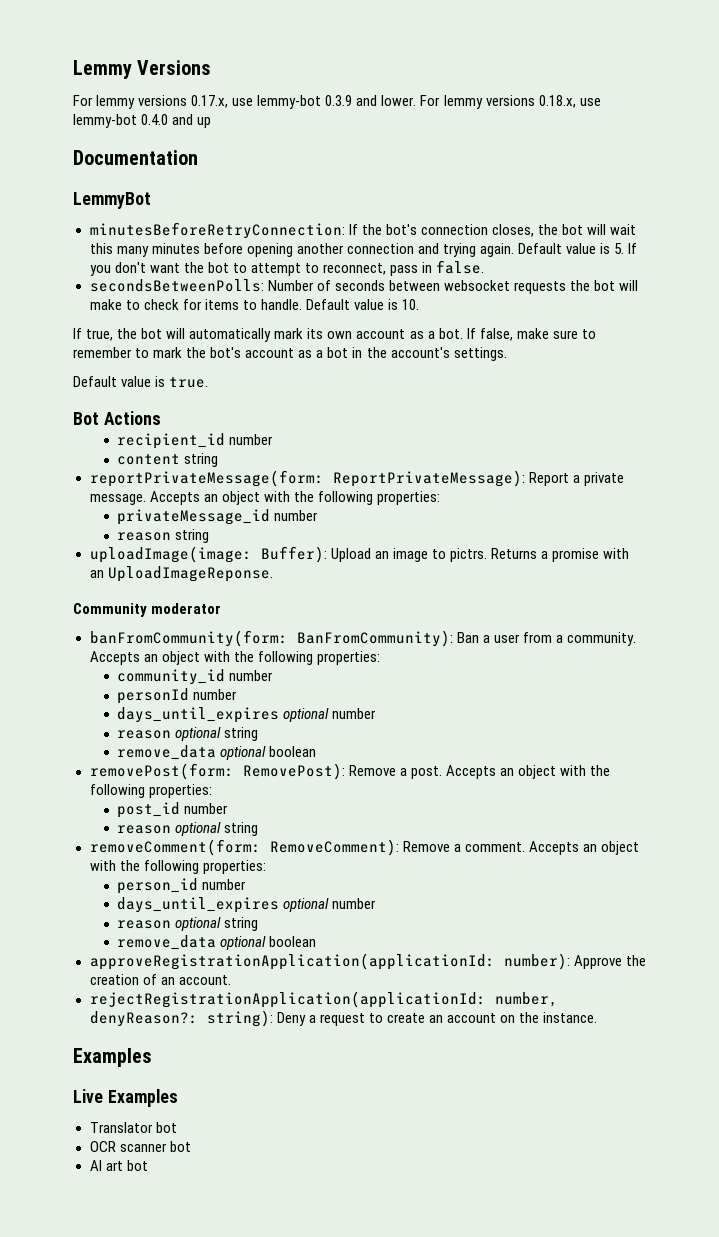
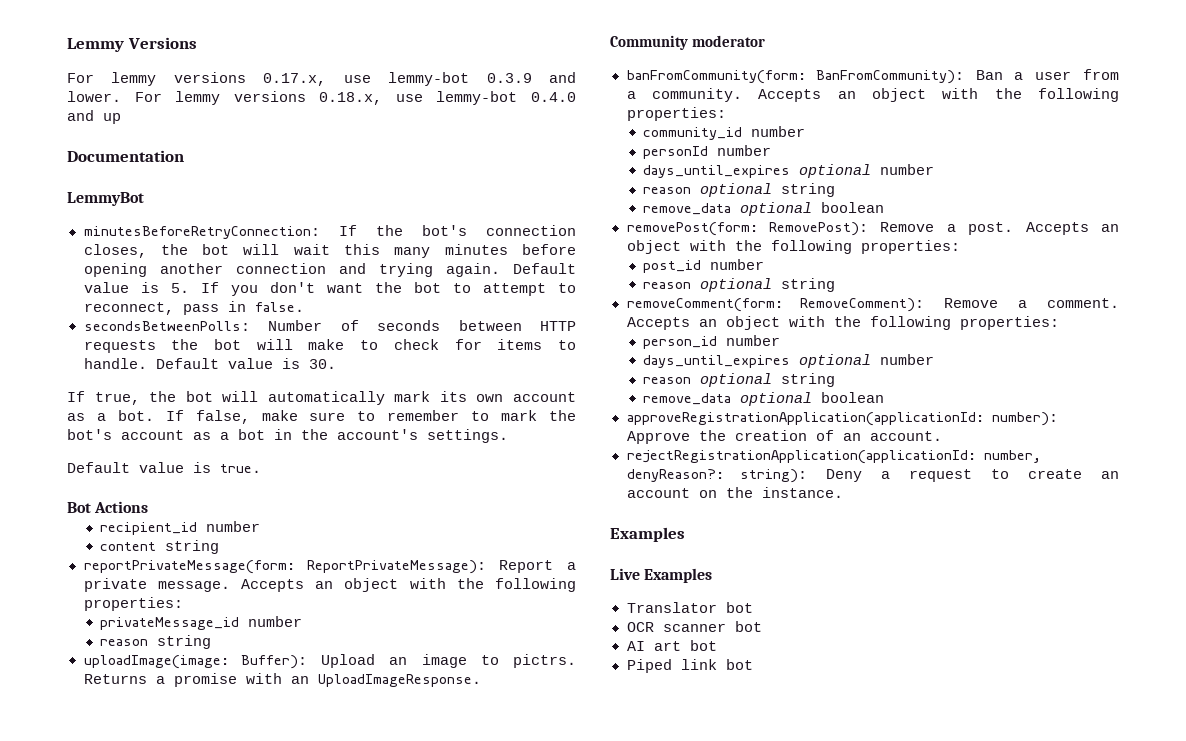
- secondsBetweenPolls: Number of seconds between websocket requests the bot will make to check for items to handle.
+ secondsBetweenPolls: Number of seconds between HTTP requests the bot will make to check for items to handle.
- Default value is 10.
+ Default value is 30.
- Returns a promise with an UploadImageReponse.
+ Returns a promise with an UploadImageResponse.
+ Piped link bot

